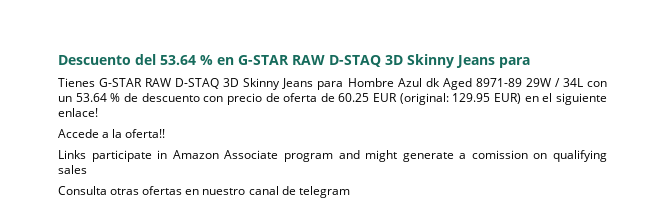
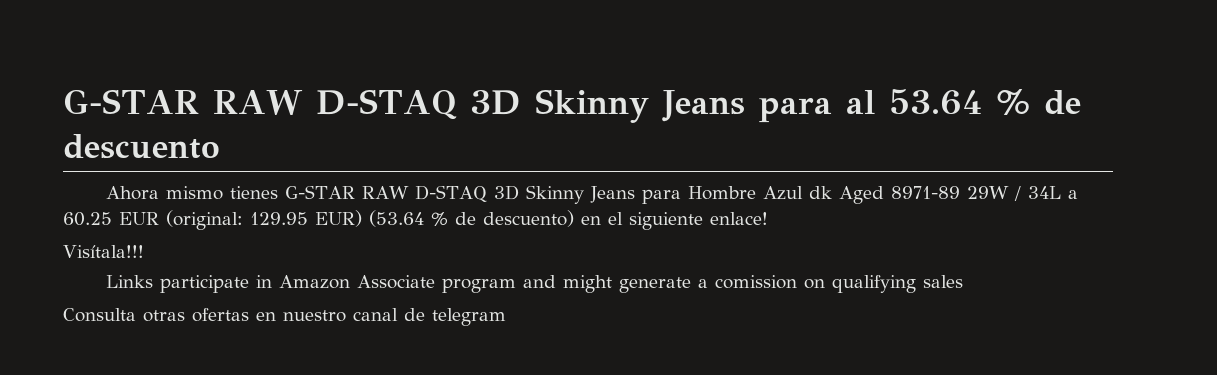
- Descuento del 53.64 % en G-STAR RAW D-STAQ 3D Skinny Jeans para
- Tienes G-STAR RAW D-STAQ 3D Skinny Jeans para Hombre Azul dk Aged 8971-89 29W / 34L con un 53.64 % de descuento con precio de oferta de 60.25 EUR (original: 129.95 EUR) en el siguiente enlace!
+ G-STAR RAW D-STAQ 3D Skinny Jeans para al 53.64 % de descuento
+ Ahora mismo tienes G-STAR RAW D-STAQ 3D Skinny Jeans para Hombre Azul dk Aged 8971-89 29W / 34L a 60.25 EUR (original: 129.95 EUR) (53.64 % de descuento) en el siguiente enlace!
- Accede a la oferta!!
+ Visítala!!!

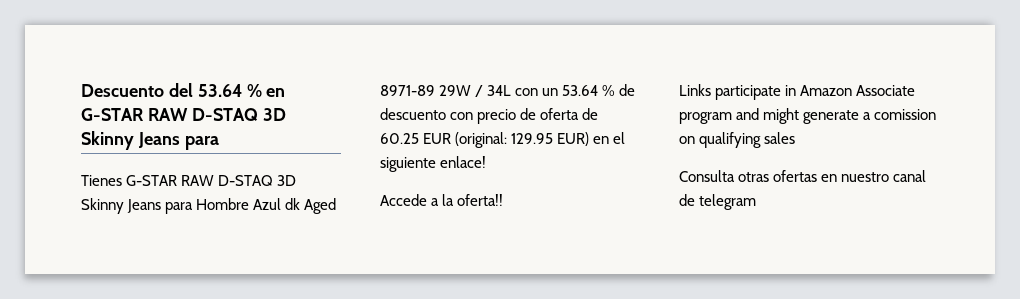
- G-STAR RAW D-STAQ 3D Skinny Jeans para al 53.64 % de descuento
- Ahora mismo tienes G-STAR RAW D-STAQ 3D Skinny Jeans para Hombre Azul dk Aged 8971-89 29W / 34L a 60.25 EUR (original: 129.95 EUR) (53.64 % de descuento) en el siguiente enlace!
+ Descuento del 53.64 % en G-STAR RAW D-STAQ 3D Skinny Jeans para
+ Tienes G-STAR RAW D-STAQ 3D Skinny Jeans para Hombre Azul dk Aged 8971-89 29W / 34L con un 53.64 % de descuento con precio de oferta de 60.25 EUR (original: 129.95 EUR) en el siguiente enlace!
- Visítala!!!
+ Accede a la oferta!!

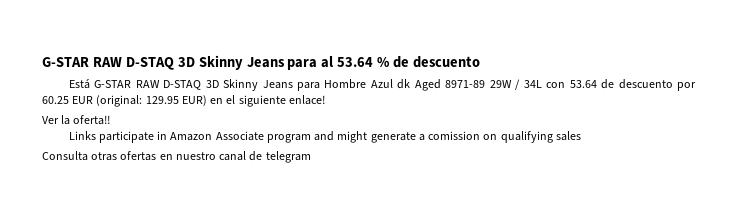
- Descuento del 53.64 % en G-STAR RAW D-STAQ 3D Skinny Jeans para
- Tienes G-STAR RAW D-STAQ 3D Skinny Jeans para Hombre Azul dk Aged 8971-89 29W / 34L con un 53.64 % de descuento con precio de oferta de 60.25 EUR (original: 129.95 EUR) en el siguiente enlace!
+ G-STAR RAW D-STAQ 3D Skinny Jeans para al 53.64 % de descuento
+ Está G-STAR RAW D-STAQ 3D Skinny Jeans para Hombre Azul dk Aged 8971-89 29W / 34L con 53.64 de descuento por 60.25 EUR (original: 129.95 EUR) en el siguiente enlace!
- Accede a la oferta!!
+ Ver la oferta!!

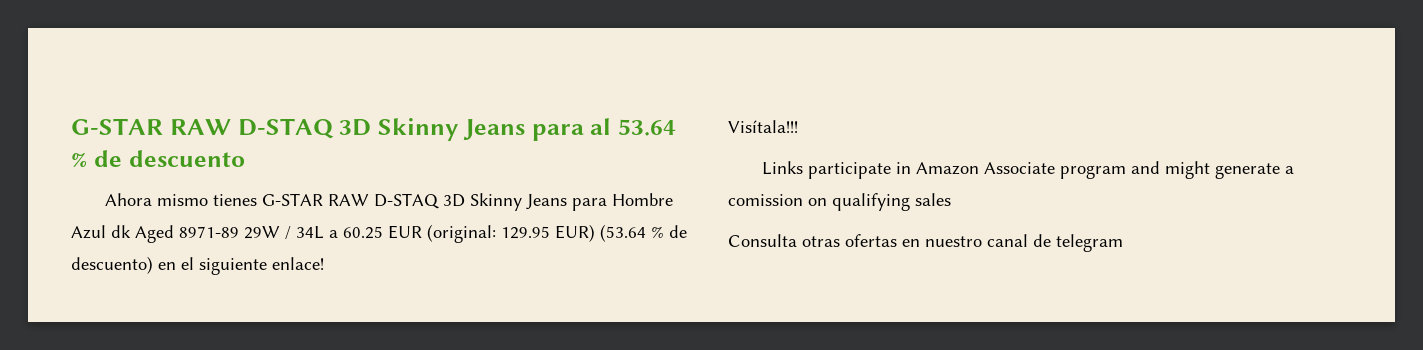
- Está G-STAR RAW D-STAQ 3D Skinny Jeans para Hombre Azul dk Aged 8971-89 29W / 34L con 53.64 de descuento por 60.25 EUR (original: 129.95 EUR) en el siguiente enlace!
+ Ahora mismo tienes G-STAR RAW D-STAQ 3D Skinny Jeans para Hombre Azul dk Aged 8971-89 29W / 34L a 60.25 EUR (original: 129.95 EUR) (53.64 % de descuento) en el siguiente enlace!
- Ver la oferta!!
+ Visítala!!!

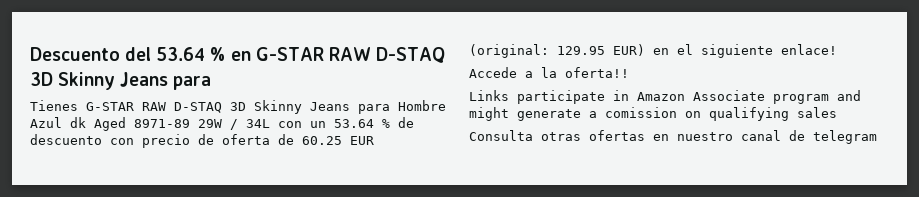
- G-STAR RAW D-STAQ 3D Skinny Jeans para al 53.64 % de descuento
- Ahora mismo tienes G-STAR RAW D-STAQ 3D Skinny Jeans para Hombre Azul dk Aged 8971-89 29W / 34L a 60.25 EUR (original: 129.95 EUR) (53.64 % de descuento) en el siguiente enlace!
+ Descuento del 53.64 % en G-STAR RAW D-STAQ 3D Skinny Jeans para
+ Tienes G-STAR RAW D-STAQ 3D Skinny Jeans para Hombre Azul dk Aged 8971-89 29W / 34L con un 53.64 % de descuento con precio de oferta de 60.25 EUR (original: 129.95 EUR) en el siguiente enlace!
- Visítala!!!
+ Accede a la oferta!!

